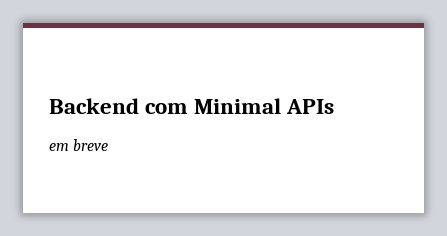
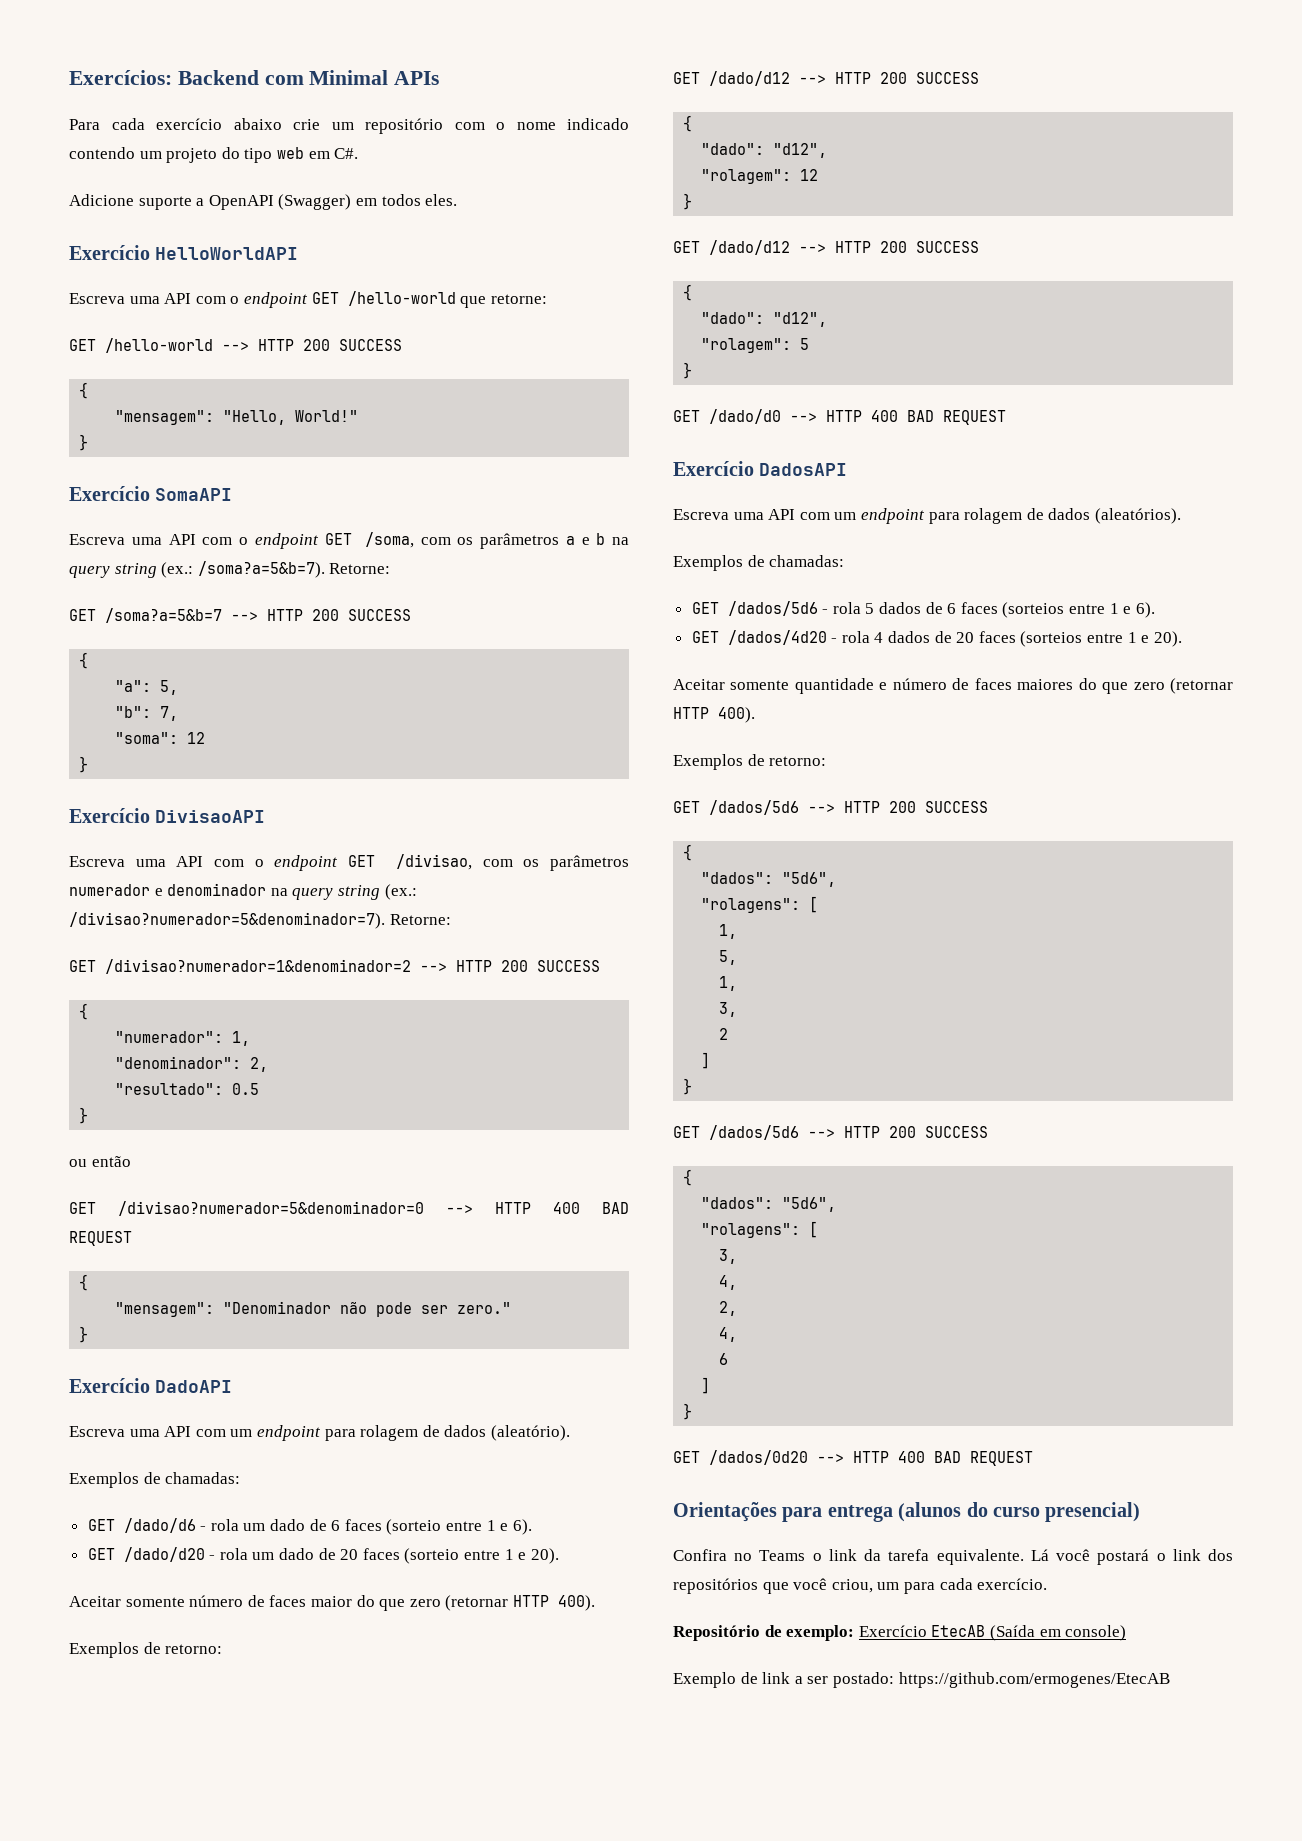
- Backend com Minimal APIs
+ Exercícios: Backend com Minimal APIs
- em breve
+ Para cada exercício abaixo crie um repositório com o nome indicado contendo um projeto do tipo web em C#.
+ Adicione suporte a OpenAPI (Swagger) em todos eles.
+ Exercício HelloWorldAPI
+ Escreva uma API com o endpoint GET /hello-world que retorne:
+ GET /hello-world --> HTTP 200 SUCCESS
+ {
+ "mensagem": "Hello, World!"
+ }
+ Exercício SomaAPI
+ Escreva uma API com o endpoint GET /soma, com os parâmetros a e b na query string (ex.: /soma?a=5&b=7). Retorne:
+ GET /soma?a=5&b=7 --> HTTP 200 SUCCESS
+ {
+ "a": 5,
+ "b": 7,
+ "soma": 12
+ }
+ Exercício DivisaoAPI
+ Escreva uma API com o endpoint GET /divisao, com os parâmetros numerador e denominador na query string (ex.: /divisao?numerador=5&denominador=7). Retorne:
+ GET /divisao?numerador=1&denominador=2 --> HTTP 200 SUCCESS
+ {
+ "numerador": 1,
+ "denominador": 2,
+ "resultado": 0.5
+ }
+ ou então
+ GET /divisao?numerador=5&denominador=0 --> HTTP 400 BAD REQUEST
+ {
+ "mensagem": "Denominador não pode ser zero."
+ }
+ Exercício DadoAPI
+ Escreva uma API com um endpoint para rolagem de dados (aleatório).
+ Exemplos de chamadas:
+ GET /dado/d6 - rola um dado de 6 faces (sorteio entre 1 e 6).
+ GET /dado/d20 - rola um dado de 20 faces (sorteio entre 1 e 20).
+ Aceitar somente número de faces maior do que zero (retornar HTTP 400).
+ Exemplos de retorno:
+ GET /dado/d12 --> HTTP 200 SUCCESS
+ {
+ "dado": "d12",
+ "rolagem": 12
+ }
+ GET /dado/d12 --> HTTP 200 SUCCESS
+ {
+ "dado": "d12",
+ "rolagem": 5
+ }
+ GET /dado/d0 --> HTTP 400 BAD REQUEST
+ Exercício DadosAPI
+ Escreva uma API com um endpoint para rolagem de dados (aleatórios).
+ Exemplos de chamadas:
+ GET /dados/5d6 - rola 5 dados de 6 faces (sorteios entre 1 e 6).
+ GET /dados/4d20 - rola 4 dados de 20 faces (sorteios entre 1 e 20).
+ Aceitar somente quantidade e número de faces maiores do que zero (retornar HTTP 400).
+ Exemplos de retorno:
+ GET /dados/5d6 --> HTTP 200 SUCCESS
+ {
+ "dados": "5d6",
+ "rolagens": [
+ 1,
+ 5,
+ 1,
+ 3,
+ 2
+ ]
+ }
+ GET /dados/5d6 --> HTTP 200 SUCCESS
+ {
+ "dados": "5d6",
+ "rolagens": [
+ 3,
+ 4,
+ 2,
+ 4,
+ 6
+ ]
+ }
+ GET /dados/0d20 --> HTTP 400 BAD REQUEST
+ Orientações para entrega (alunos do curso presencial)
+ Confira no Teams o link da tarefa equivalente. Lá você postará o link dos repositórios que você criou, um para cada exercício.
+ Repositório de exemplo: Exercício EtecAB (Saída em console)
+ Exemplo de link a ser postado: https://github.com/ermogenes/EtecAB

